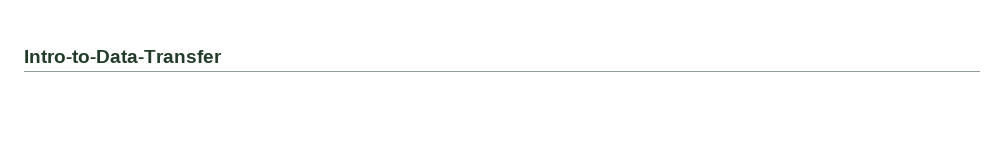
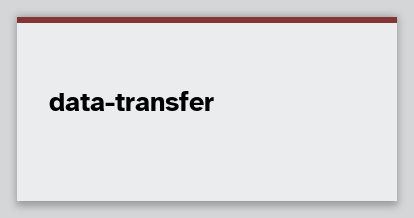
- Intro-to-Data-Transfer
+ data-transfer

